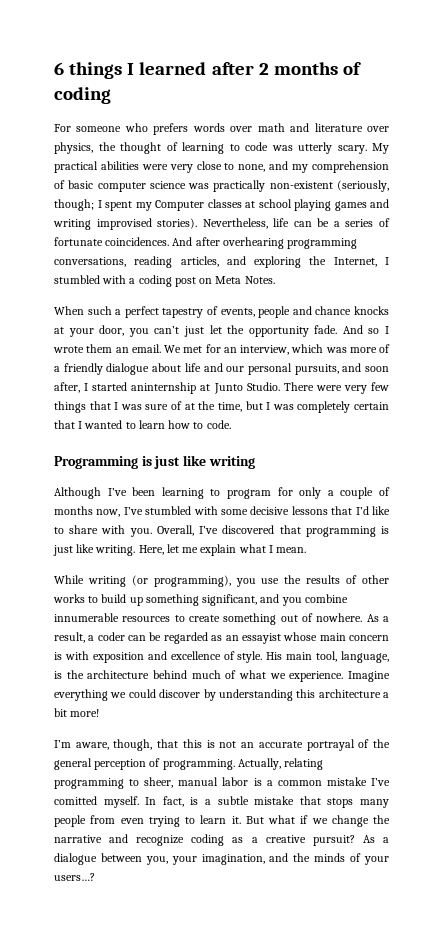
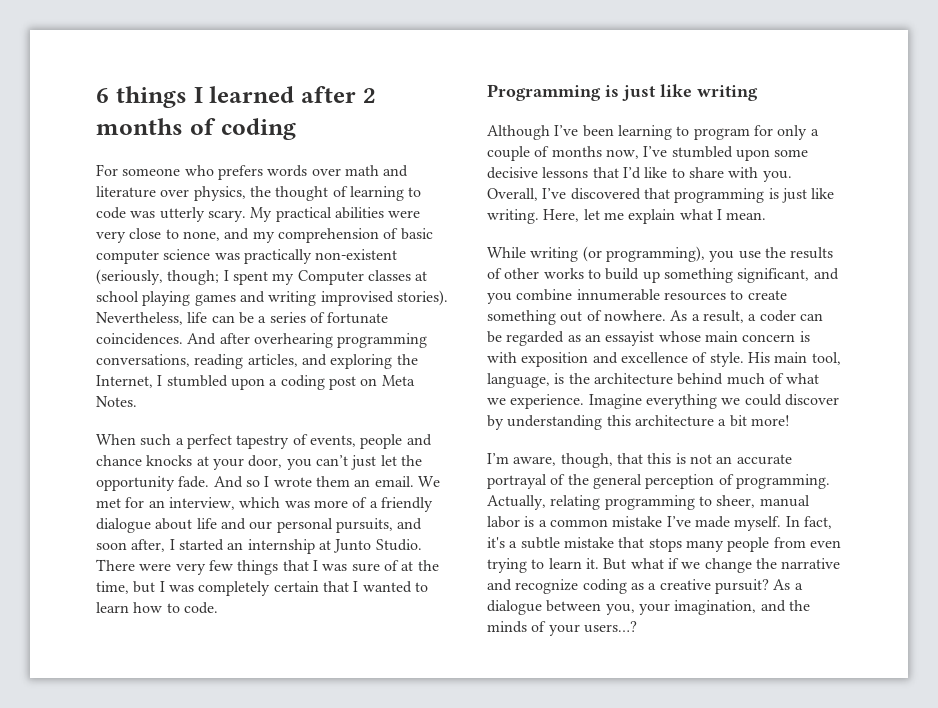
- And after overhearing programming conversations, reading articles, and exploring the Internet, I stumbled with a coding post on Meta Notes.
+ And after overhearing programming conversations, reading articles, and exploring the Internet, I stumbled upon a coding post on Meta Notes.
- We met for an interview, which was more of a friendly dialogue about life and our personal pursuits, and soon after, I started aninternship at Junto Studio.
+ We met for an interview, which was more of a friendly dialogue about life and our personal pursuits, and soon after, I started an internship at Junto Studio.
- Although I’ve been learning to program for only a couple of months now, I’ve stumbled with some decisive lessons that I’d like to share with you.
+ Although I’ve been learning to program for only a couple of months now, I’ve stumbled upon some decisive lessons that I’d like to share with you.
- Actually, relating programming to sheer, manual labor is a common mistake I’ve comitted myself.
+ Actually, relating programming to sheer, manual labor is a common mistake I’ve made myself.
- In fact, is a subtle mistake that stops many people from even trying to learn it.
+ In fact, it's a subtle mistake that stops many people from even trying to learn it.

